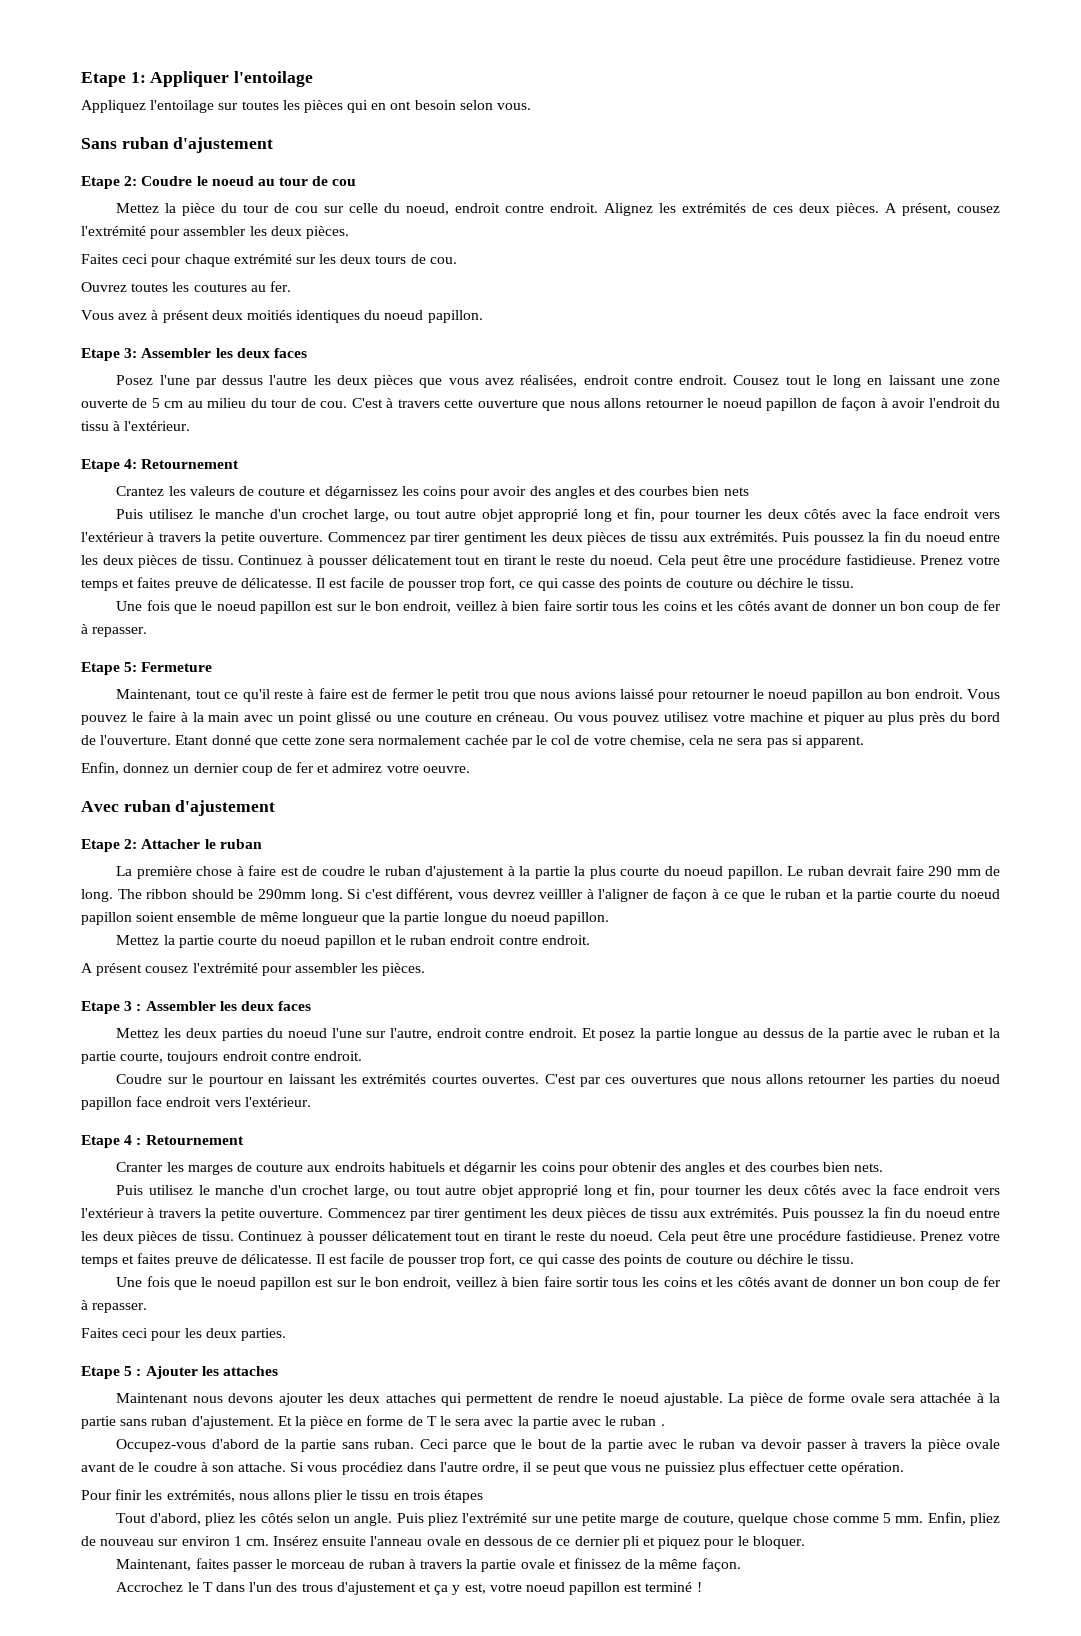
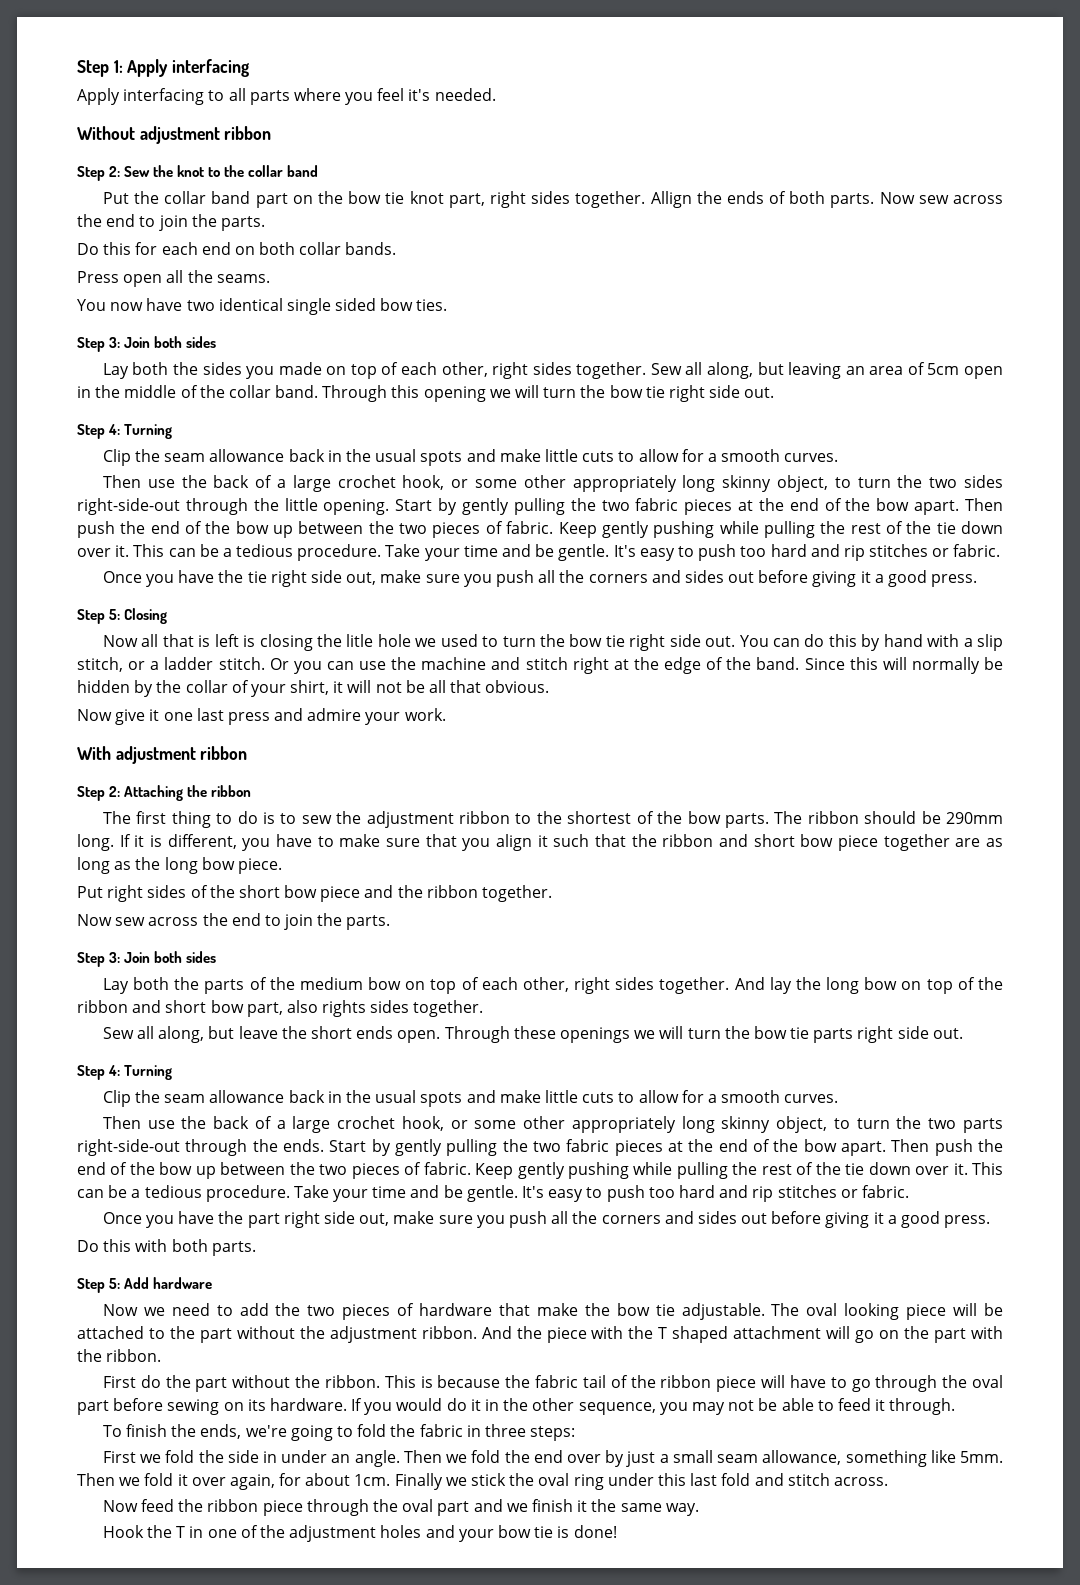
- Etape 1: Appliquer l'entoilage
- Appliquez l'entoilage sur toutes les pièces qui en ont besoin selon vous.
- Sans ruban d'ajustement
- Etape 2: Coudre le noeud au tour de cou
- Mettez la pièce du tour de cou sur celle du noeud, endroit contre endroit. Alignez les extrémités de ces deux pièces. A présent, cousez l'extrémité pour assembler les deux pièces.
- Faites ceci pour chaque extrémité sur les deux tours de cou.
- Ouvrez toutes les coutures au fer.
- Vous avez à présent deux moitiés identiques du noeud papillon.
- Etape 3: Assembler les deux faces
- Posez l'une par dessus l'autre les deux pièces que vous avez réalisées, endroit contre endroit. Cousez tout le long en laissant une zone ouverte de 5 cm au milieu du tour de cou. C'est à travers cette ouverture que nous allons retourner le noeud papillon de façon à avoir l'endroit du tissu à l'extérieur.
- Etape 4: Retournement
- Crantez les valeurs de couture et dégarnissez les coins pour avoir des angles et des courbes bien nets
- Puis utilisez le manche d'un crochet large, ou tout autre objet approprié long et fin, pour tourner les deux côtés avec la face endroit vers l'extérieur à travers la petite ouverture. Commencez par tirer gentiment les deux pièces de tissu aux extrémités. Puis poussez la fin du noeud entre les deux pièces de tissu. Continuez à pousser délicatement tout en tirant le reste du noeud. Cela peut être une procédure fastidieuse. Prenez votre temps et faites preuve de délicatesse. Il est facile de pousser trop fort, ce qui casse des points de couture ou déchire le tissu.
- Une fois que le noeud papillon est sur le bon endroit, veillez à bien faire sortir tous les coins et les côtés avant de donner un bon coup de fer à repasser.
- Etape 5: Fermeture
- Maintenant, tout ce qu'il reste à faire est de fermer le petit trou que nous avions laissé pour retourner le noeud papillon au bon endroit. Vous pouvez le faire à la main avec un point glissé ou une couture en créneau. Ou vous pouvez utilisez votre machine et piquer au plus près du bord de l'ouverture. Etant donné que cette zone sera normalement cachée par le col de votre chemise, cela ne sera pas si apparent.
- Enfin, donnez un dernier coup de fer et admirez votre oeuvre.
- Avec ruban d'ajustement
- Etape 2: Attacher le ruban
- La première chose à faire est de coudre le ruban d'ajustement à la partie la plus courte du noeud papillon. Le ruban devrait faire 290 mm de long.
+ Step 1: Apply interfacing
+ Apply interfacing to all parts where you feel it's needed.
+ Without adjustment ribbon
+ Step 2: Sew the knot to the collar band
+ Put the collar band part on the bow tie knot part, right sides together. Allign the ends of both parts. Now sew across the end to join the parts.
+ Do this for each end on both collar bands.
+ Press open all the seams.
+ You now have two identical single sided bow ties.
+ Step 3: Join both sides
+ Lay both the sides you made on top of each other, right sides together. Sew all along, but leaving an area of 5cm open in the middle of the collar band. Through this opening we will turn the bow tie right side out.
+ Step 4: Turning
+ Clip the seam allowance back in the usual spots and make little cuts to allow for a smooth curves.
+ Then use the back of a large crochet hook, or some other appropriately long skinny object, to turn the two sides right-side-out through the little opening. Start by gently pulling the two fabric pieces at the end of the bow apart. Then push the end of the bow up between the two pieces of fabric. Keep gently pushing while pulling the rest of the tie down over it. This can be a tedious procedure. Take your time and be gentle. It's easy to push too hard and rip stitches or fabric.
+ Once you have the tie right side out, make sure you push all the corners and sides out before giving it a good press.
+ Step 5: Closing
+ Now all that is left is closing the litle hole we used to turn the bow tie right side out. You can do this by hand with a slip stitch, or a ladder stitch. Or you can use the machine and stitch right at the edge of the band. Since this will normally be hidden by the collar of your shirt, it will not be all that obvious.
+ Now give it one last press and admire your work.
+ With adjustment ribbon
+ Step 2: Attaching the ribbon
+ The first thing to do is to sew the adjustment ribbon to the shortest of the bow parts.
- Si c'est différent, vous devrez veilller à l'aligner de façon à ce que le ruban et la partie courte du noeud papillon soient ensemble de même longueur que la partie longue du noeud papillon.
- Mettez la partie courte du noeud papillon et le ruban endroit contre endroit.
- A présent cousez l'extrémité pour assembler les pièces.
- Etape 3 : Assembler les deux faces
- Mettez les deux parties du noeud l'une sur l'autre, endroit contre endroit. Et posez la partie longue au dessus de la partie avec le ruban et la partie courte, toujours endroit contre endroit.
- Coudre sur le pourtour en laissant les extrémités courtes ouvertes. C'est par ces ouvertures que nous allons retourner les parties du noeud papillon face endroit vers l'extérieur.
- Etape 4 : Retournement
- Cranter les marges de couture aux endroits habituels et dégarnir les coins pour obtenir des angles et des courbes bien nets.
- Puis utilisez le manche d'un crochet large, ou tout autre objet approprié long et fin, pour tourner les deux côtés avec la face endroit vers l'extérieur à travers la petite ouverture. Commencez par tirer gentiment les deux pièces de tissu aux extrémités. Puis poussez la fin du noeud entre les deux pièces de tissu. Continuez à pousser délicatement tout en tirant le reste du noeud. Cela peut être une procédure fastidieuse. Prenez votre temps et faites preuve de délicatesse. Il est facile de pousser trop fort, ce qui casse des points de couture ou déchire le tissu.
- Une fois que le noeud papillon est sur le bon endroit, veillez à bien faire sortir tous les coins et les côtés avant de donner un bon coup de fer à repasser.
- Faites ceci pour les deux parties.
- Etape 5 : Ajouter les attaches
- Maintenant nous devons ajouter les deux attaches qui permettent de rendre le noeud ajustable. La pièce de forme ovale sera attachée à la partie sans ruban d'ajustement. Et la pièce en forme de T le sera avec la partie avec le ruban .
- Occupez-vous d'abord de la partie sans ruban. Ceci parce que le bout de la partie avec le ruban va devoir passer à travers la pièce ovale avant de le coudre à son attache. Si vous procédiez dans l'autre ordre, il se peut que vous ne puissiez plus effectuer cette opération.
- Pour finir les extrémités, nous allons plier le tissu en trois étapes
- Tout d'abord, pliez les côtés selon un angle. Puis pliez l'extrémité sur une petite marge de couture, quelque chose comme 5 mm. Enfin, pliez de nouveau sur environ 1 cm. Insérez ensuite l'anneau ovale en dessous de ce dernier pli et piquez pour le bloquer.
- Maintenant, faites passer le morceau de ruban à travers la partie ovale et finissez de la même façon.
- Accrochez le T dans l'un des trous d'ajustement et ça y est, votre noeud papillon est terminé !
+ If it is different, you have to make sure that you align it such that the ribbon and short bow piece together are as long as the long bow piece.
+ Put right sides of the short bow piece and the ribbon together.
+ Now sew across the end to join the parts.
+ Step 3: Join both sides
+ Lay both the parts of the medium bow on top of each other, right sides together. And lay the long bow on top of the ribbon and short bow part, also rights sides together.
+ Sew all along, but leave the short ends open. Through these openings we will turn the bow tie parts right side out.
+ Step 4: Turning
+ Clip the seam allowance back in the usual spots and make little cuts to allow for a smooth curves.
+ Then use the back of a large crochet hook, or some other appropriately long skinny object, to turn the two parts right-side-out through the ends. Start by gently pulling the two fabric pieces at the end of the bow apart. Then push the end of the bow up between the two pieces of fabric. Keep gently pushing while pulling the rest of the tie down over it. This can be a tedious procedure. Take your time and be gentle. It's easy to push too hard and rip stitches or fabric.
+ Once you have the part right side out, make sure you push all the corners and sides out before giving it a good press.
+ Do this with both parts.
+ Step 5: Add hardware
+ Now we need to add the two pieces of hardware that make the bow tie adjustable. The oval looking piece will be attached to the part without the adjustment ribbon. And the piece with the T shaped attachment will go on the part with the ribbon.
+ First do the part without the ribbon. This is because the fabric tail of the ribbon piece will have to go through the oval part before sewing on its hardware. If you would do it in the other sequence, you may not be able to feed it through.
+ To finish the ends, we're going to fold the fabric in three steps:
+ First we fold the side in under an angle. Then we fold the end over by just a small seam allowance, something like 5mm. Then we fold it over again, for about 1cm. Finally we stick the oval ring under this last fold and stitch across.
+ Now feed the ribbon piece through the oval part and we finish it the same way.
+ Hook the T in one of the adjustment holes and your bow tie is done!

